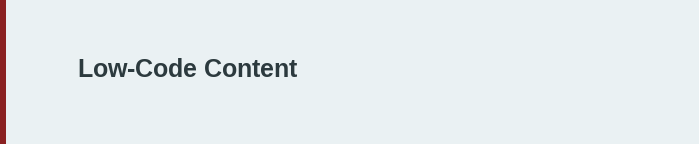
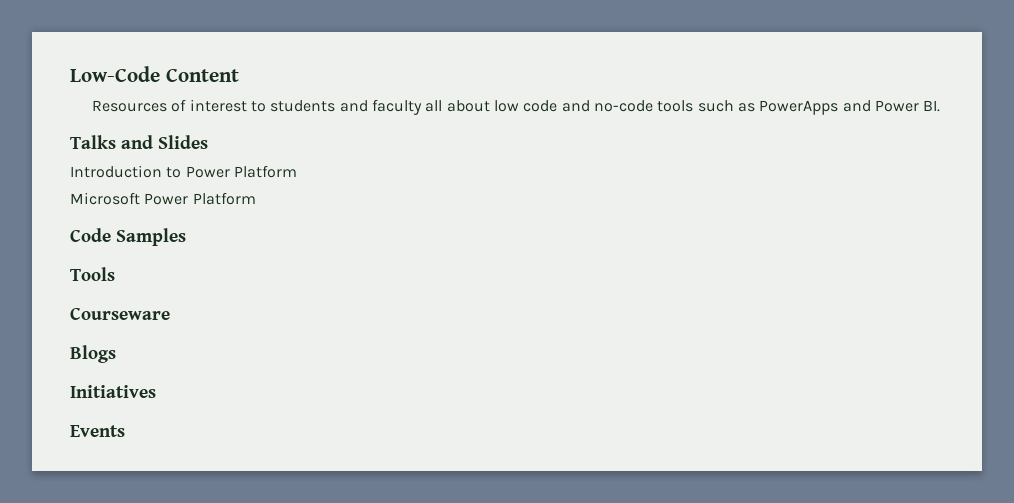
+ Resources of interest to students and faculty all about low code and no-code tools such as PowerApps and Power BI.
+ Talks and Slides
+ Introduction to Power Platform
+ Microsoft Power Platform
+ Code Samples
+ Tools
+ Courseware
+ Blogs
+ Initiatives
+ Events

